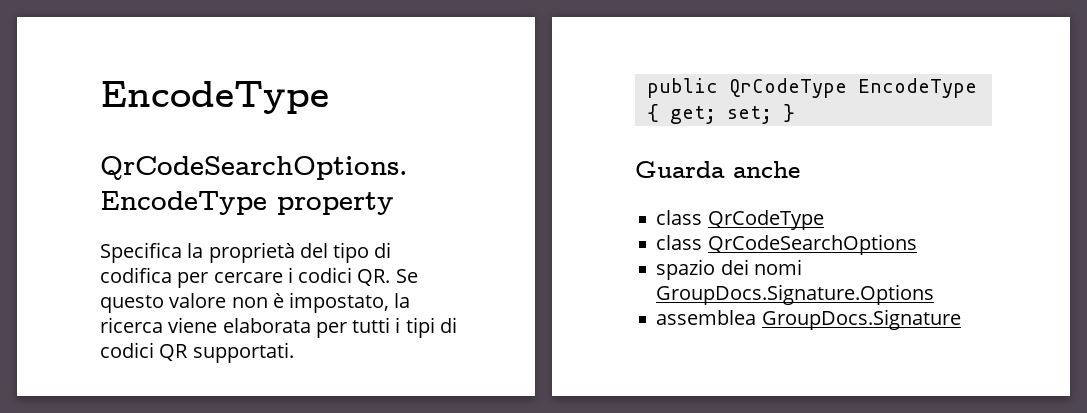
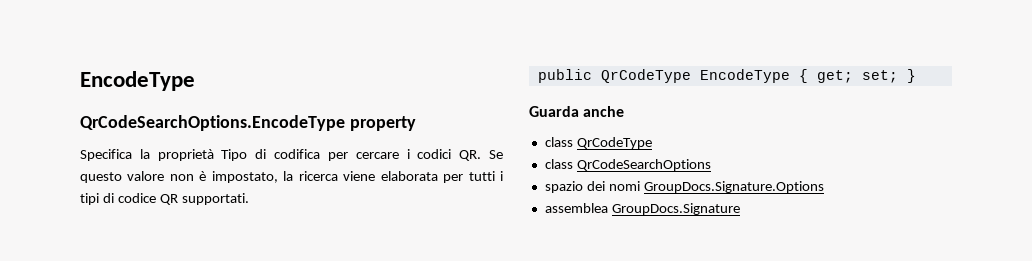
- Specifica la proprietà del tipo di codifica per cercare i codici QR. Se questo valore non è impostato, la ricerca viene elaborata per tutti i tipi di codici QR supportati.
+ Specifica la proprietà Tipo di codifica per cercare i codici QR. Se questo valore non è impostato, la ricerca viene elaborata per tutti i tipi di codice QR supportati.

